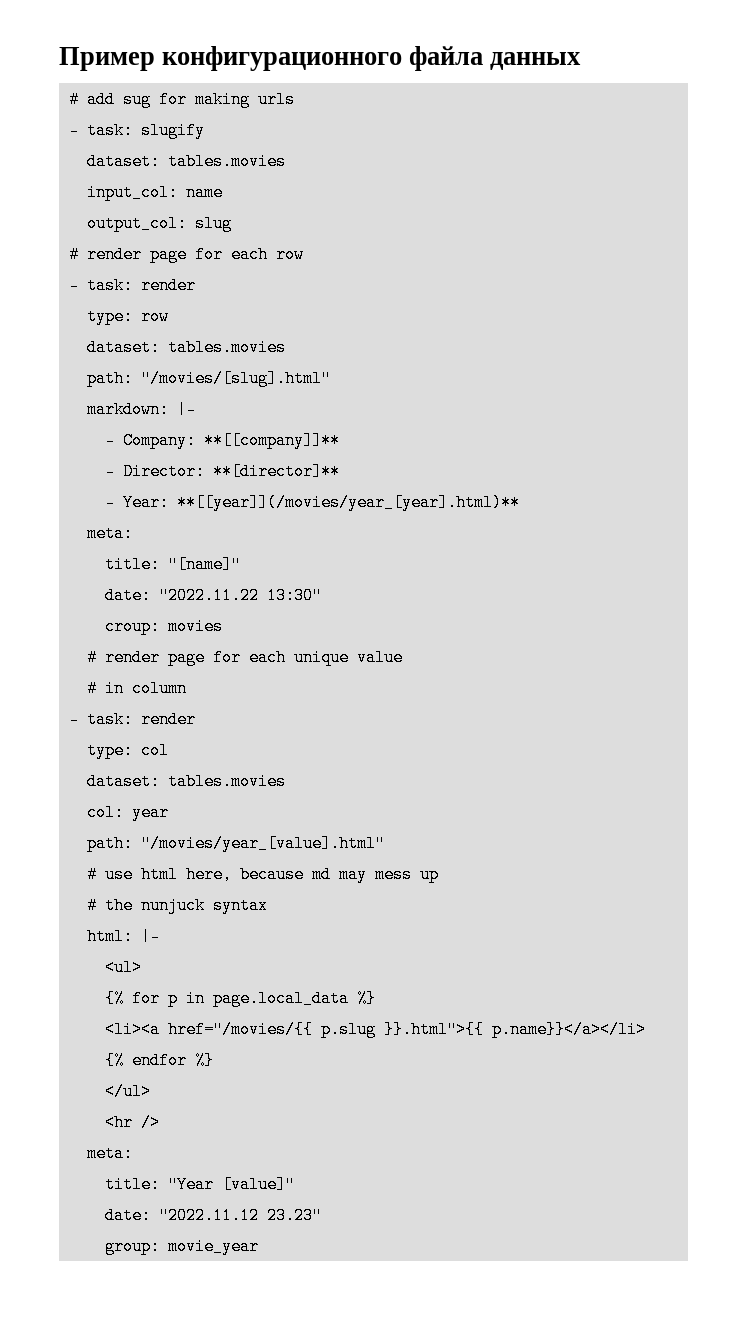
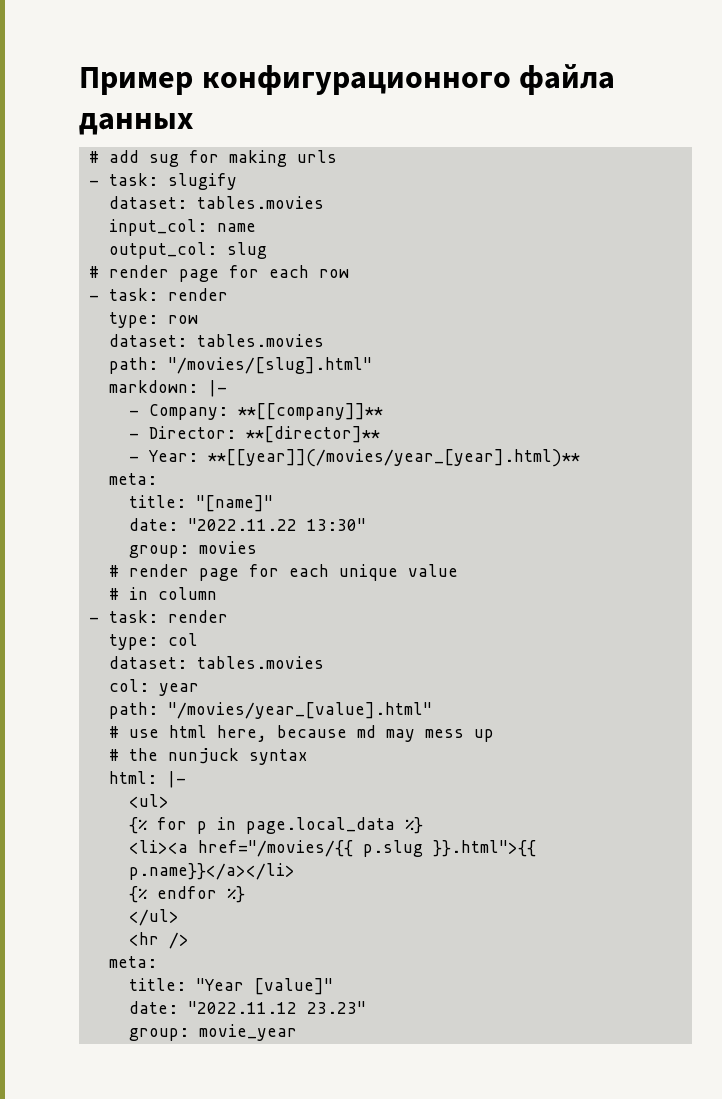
- croup: movies
+ group: movies

